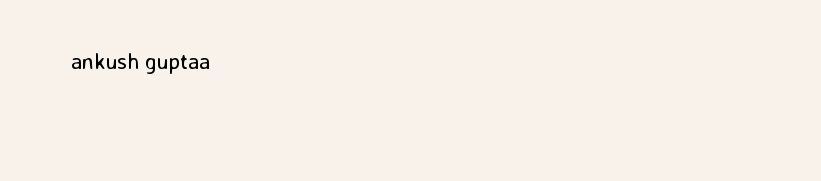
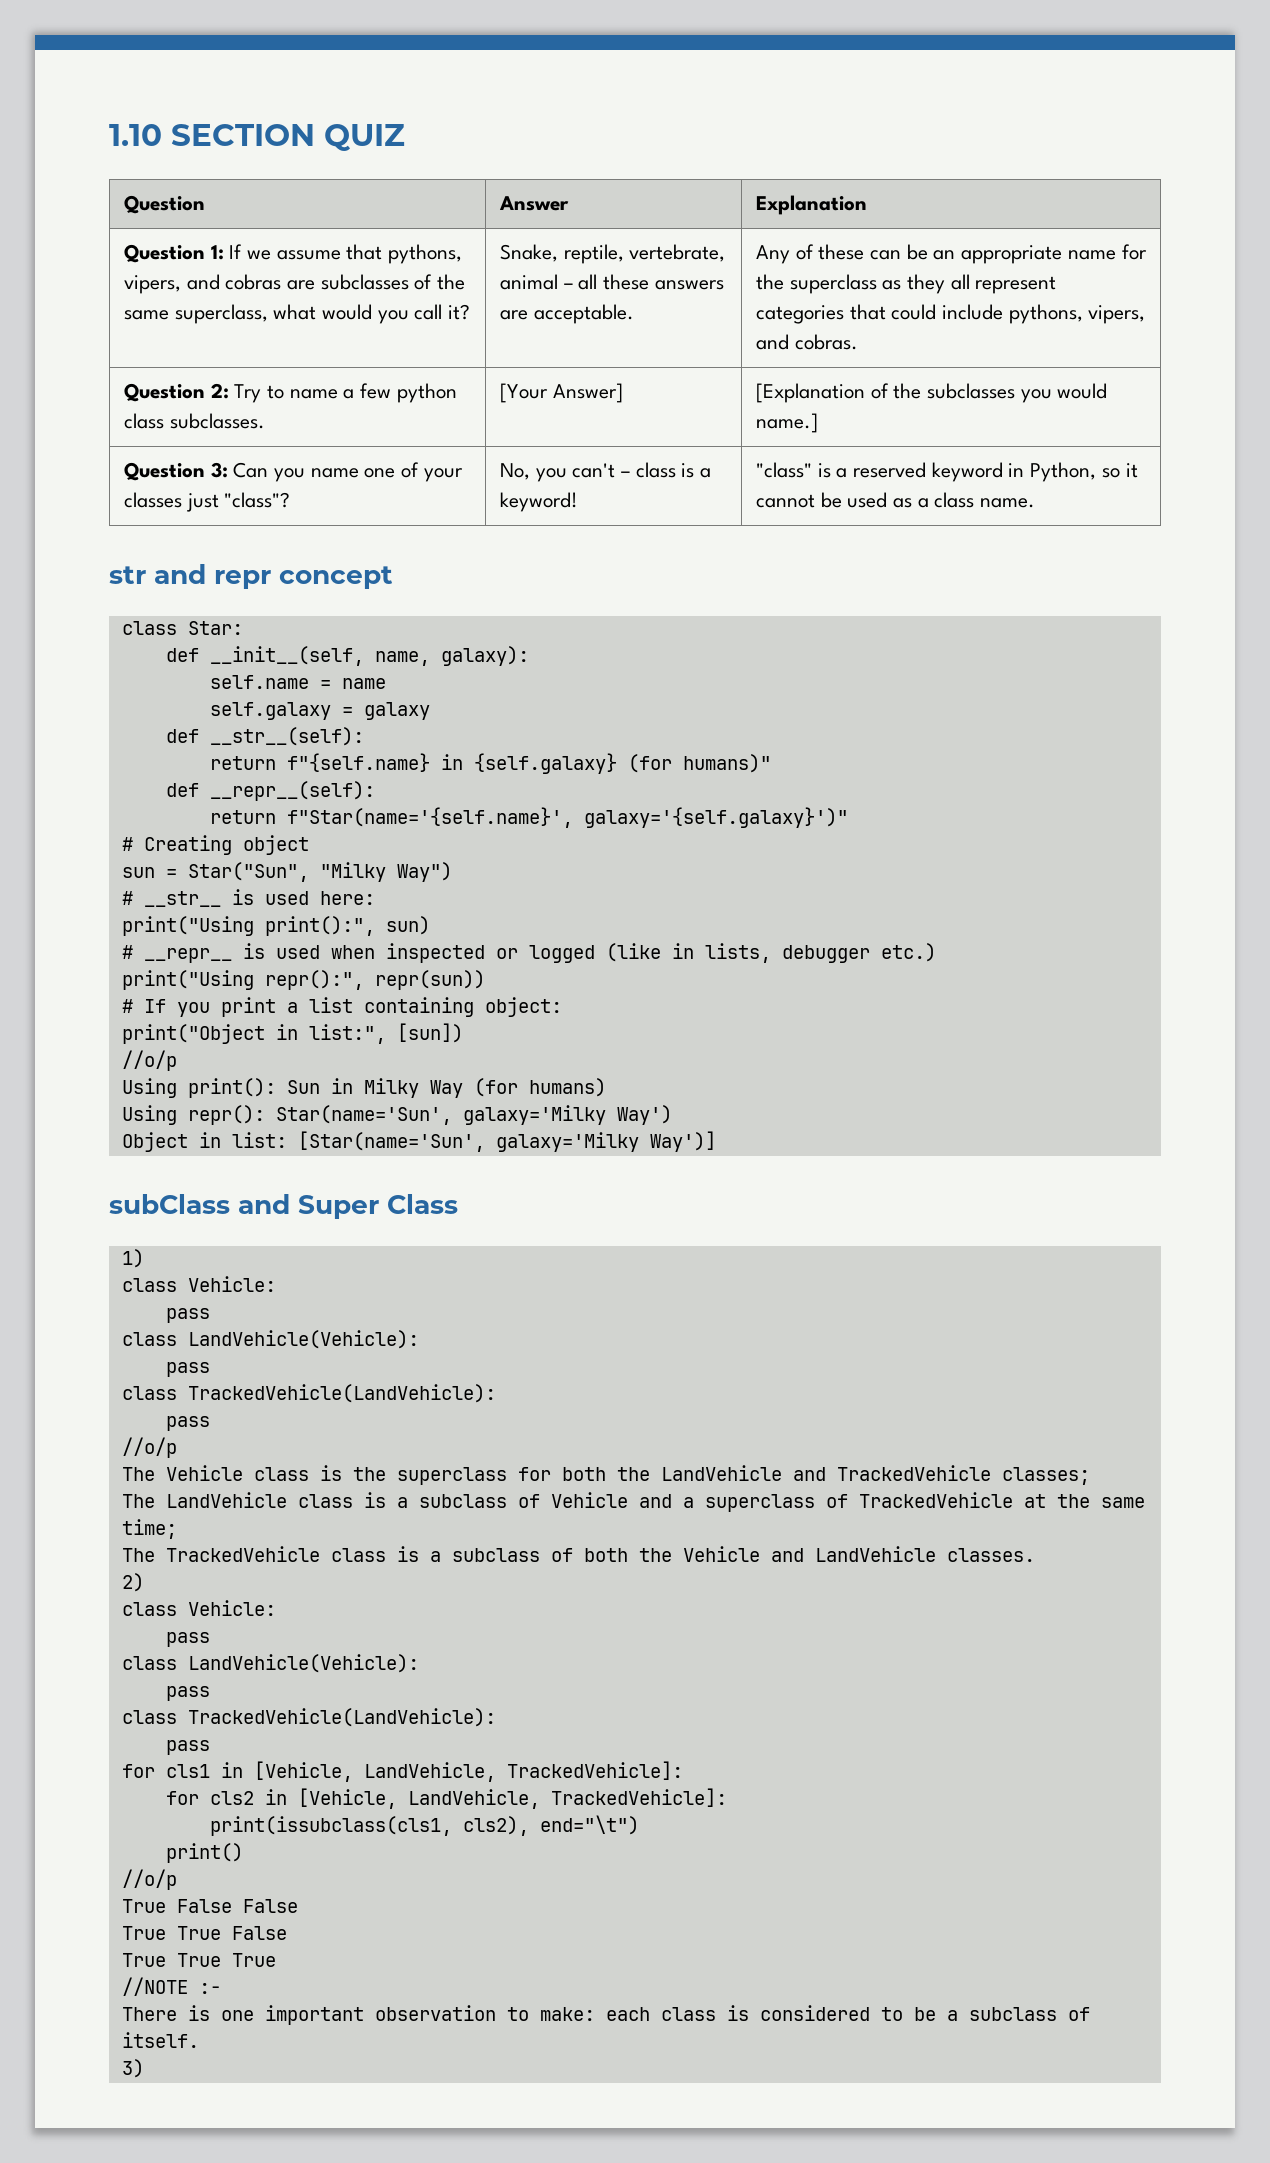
- ankush guptaa
+ 1.10 SECTION QUIZ
+ Question | Answer | Explanation
+ Question 1: If we assume that pythons, vipers, and cobras are subclasses of the same superclass, what would you call it? | Snake, reptile, vertebrate, animal – all these answers are acceptable. | Any of these can be an appropriate name for the superclass as they all represent categories that could include pythons, vipers, and cobras.
+ Question 2: Try to name a few python class subclasses. | [Your Answer] | [Explanation of the subclasses you would name.]
+ Question 3: Can you name one of your classes just "class"? | No, you can't – class is a keyword! | "class" is a reserved keyword in Python, so it cannot be used as a class name.
+ str and repr concept
+ class Star:
+ def __init__(self, name, galaxy):
+ self.name = name
+ self.galaxy = galaxy
+ def __str__(self):
+ return f"{self.name} in {self.galaxy} (for humans)"
+ def __repr__(self):
+ return f"Star(name='{self.name}', galaxy='{self.galaxy}')"
+ # Creating object
+ sun = Star("Sun", "Milky Way")
+ # __str__ is used here:
+ print("Using print():", sun)
+ # __repr__ is used when inspected or logged (like in lists, debugger etc.)
+ print("Using repr():", repr(sun))
+ # If you print a list containing object:
+ print("Object in list:", [sun])
+ //o/p
+ Using print(): Sun in Milky Way (for humans)
+ Using repr(): Star(name='Sun', galaxy='Milky Way')
+ Object in list: [Star(name='Sun', galaxy='Milky Way')]
+ subClass and Super Class
+ 1)
+ class Vehicle:
+ pass
+ class LandVehicle(Vehicle):
+ pass
+ class TrackedVehicle(LandVehicle):
+ pass
+ //o/p
+ The Vehicle class is the superclass for both the LandVehicle and TrackedVehicle classes;
+ The LandVehicle class is a subclass of Vehicle and a superclass of TrackedVehicle at the same time;
+ The TrackedVehicle class is a subclass of both the Vehicle and LandVehicle classes.
+ 2)
+ class Vehicle:
+ pass
+ class LandVehicle(Vehicle):
+ pass
+ class TrackedVehicle(LandVehicle):
+ pass
+ for cls1 in [Vehicle, LandVehicle, TrackedVehicle]:
+ for cls2 in [Vehicle, LandVehicle, TrackedVehicle]:
+ print(issubclass(cls1, cls2), end="\t")
+ print()
+ //o/p
+ True False False
+ True True False
+ True True True
+ //NOTE :-
+ There is one important observation to make: each class is considered to be a subclass of itself.
+ 3)

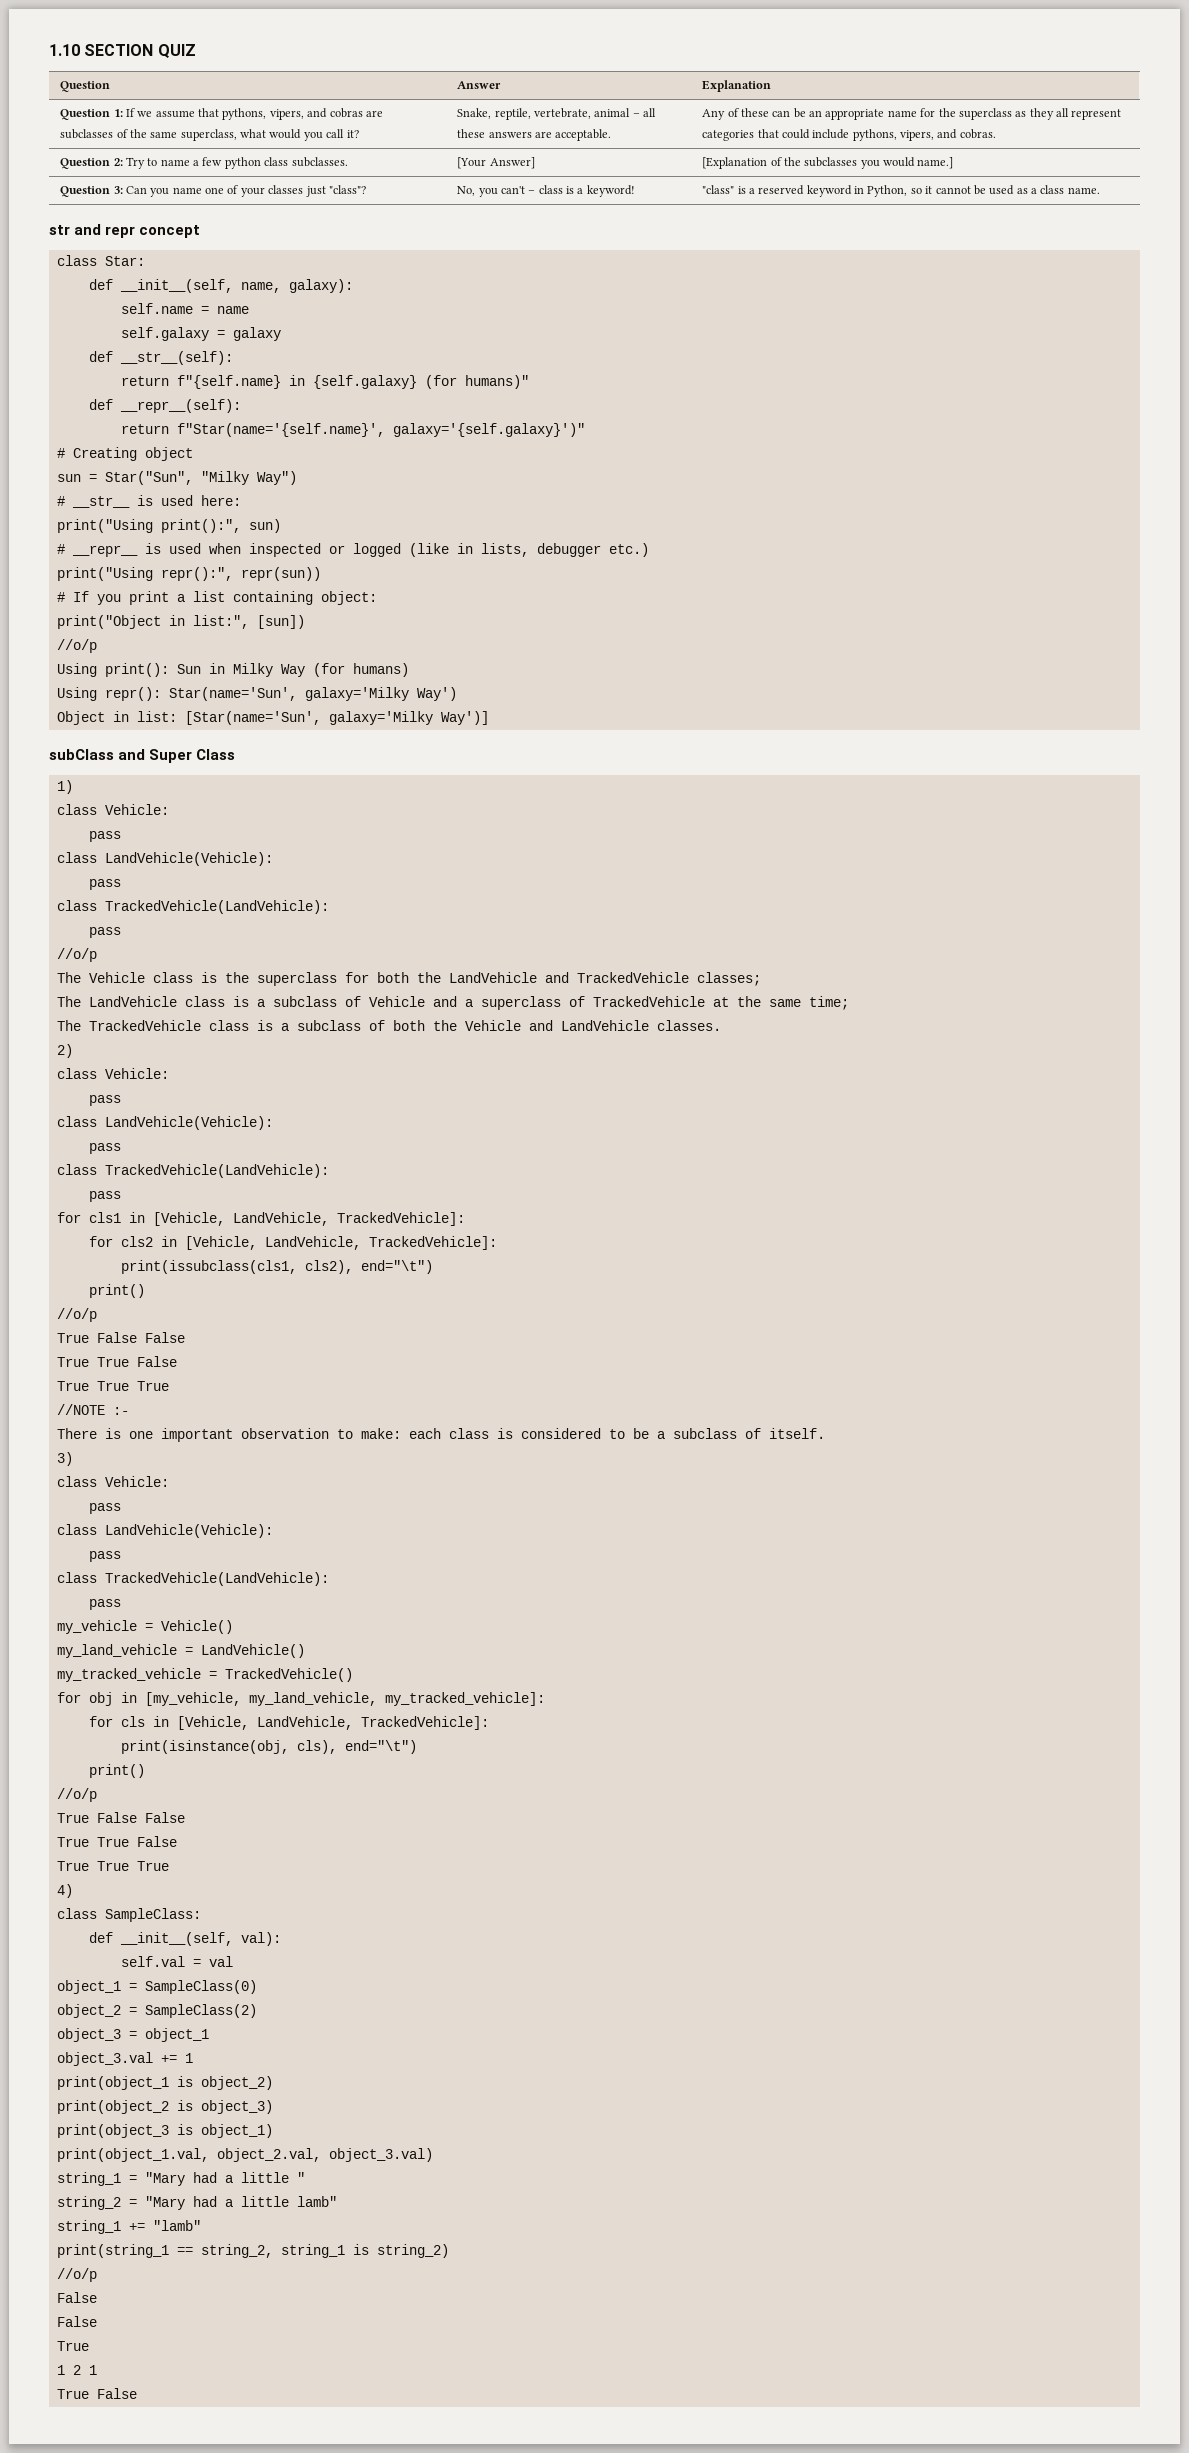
  3)
+ class Vehicle:
+ pass
+ class LandVehicle(Vehicle):
+ pass
+ class TrackedVehicle(LandVehicle):
+ pass
+ my_vehicle = Vehicle()
+ my_land_vehicle = LandVehicle()
+ my_tracked_vehicle = TrackedVehicle()
+ for obj in [my_vehicle, my_land_vehicle, my_tracked_vehicle]:
+ for cls in [Vehicle, LandVehicle, TrackedVehicle]:
+ print(isinstance(obj, cls), end="\t")
+ print()
+ //o/p
+ True False False
+ True True False
+ True True True
+ 4)
+ class SampleClass:
+ def __init__(self, val):
+ self.val = val
+ object_1 = SampleClass(0)
+ object_2 = SampleClass(2)
+ object_3 = object_1
+ object_3.val += 1
+ print(object_1 is object_2)
+ print(object_2 is object_3)
+ print(object_3 is object_1)
+ print(object_1.val, object_2.val, object_3.val)
+ string_1 = "Mary had a little "
+ string_2 = "Mary had a little lamb"
+ string_1 += "lamb"
+ print(string_1 == string_2, string_1 is string_2)
+ //o/p
+ False
+ False
+ True
+ 1 2 1
+ True False

